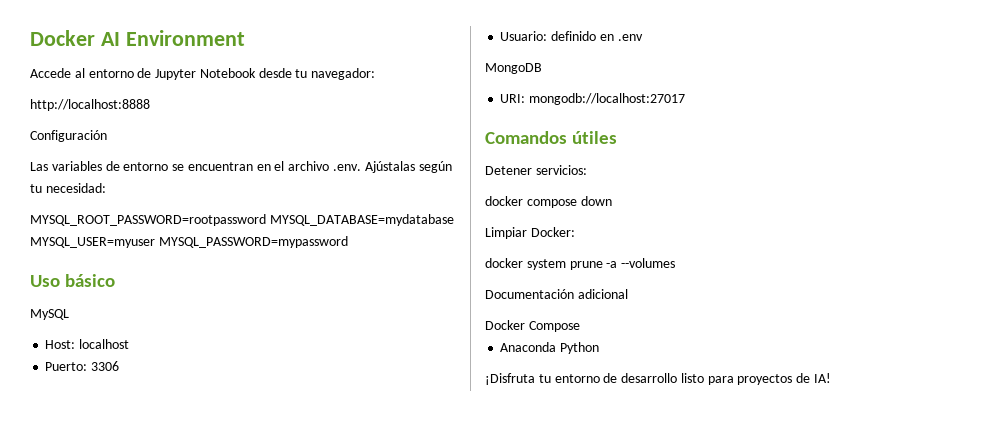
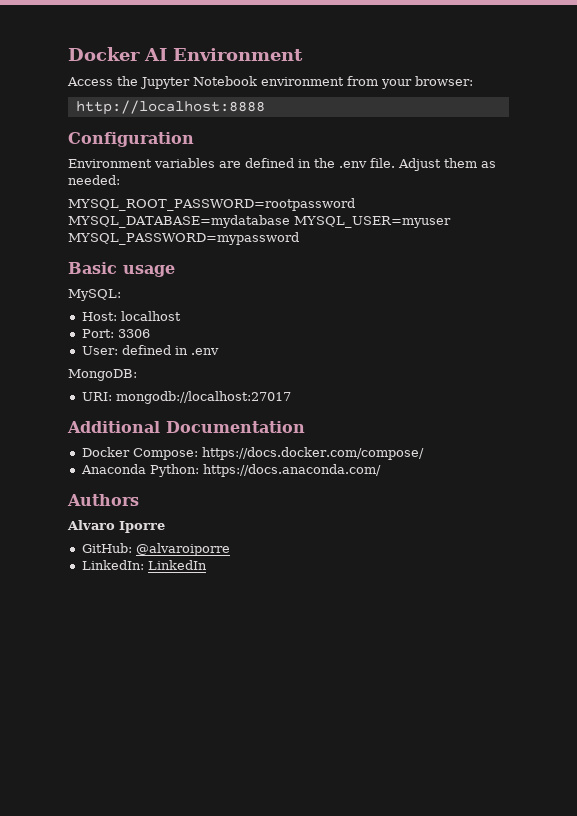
- Accede al entorno de Jupyter Notebook desde tu navegador:
+ Access the Jupyter Notebook environment from your browser:
  http://localhost:8888
- Configuración
- Las variables de entorno se encuentran en el archivo .env. Ajústalas según tu necesidad:
+ Configuration
+ Environment variables are defined in the .env file. Adjust them as needed:
- Uso básico
- MySQL
+ Basic usage
+ MySQL:
- Puerto: 3306
+ Port: 3306
- Usuario: definido en .env
+ User: defined in .env
- MongoDB
+ MongoDB:
- Comandos útiles
- Detener servicios:
- docker compose down
- Limpiar Docker:
- docker system prune -a --volumes
- Documentación adicional
- Docker Compose
+ Additional Documentation
+ Docker Compose: https://docs.docker.com/compose/
- Anaconda Python
- ¡Disfruta tu entorno de desarrollo listo para proyectos de IA!
+ Anaconda Python: https://docs.anaconda.com/
+ Authors
+ Alvaro Iporre
+ GitHub: @alvaroiporre
+ LinkedIn: LinkedIn

